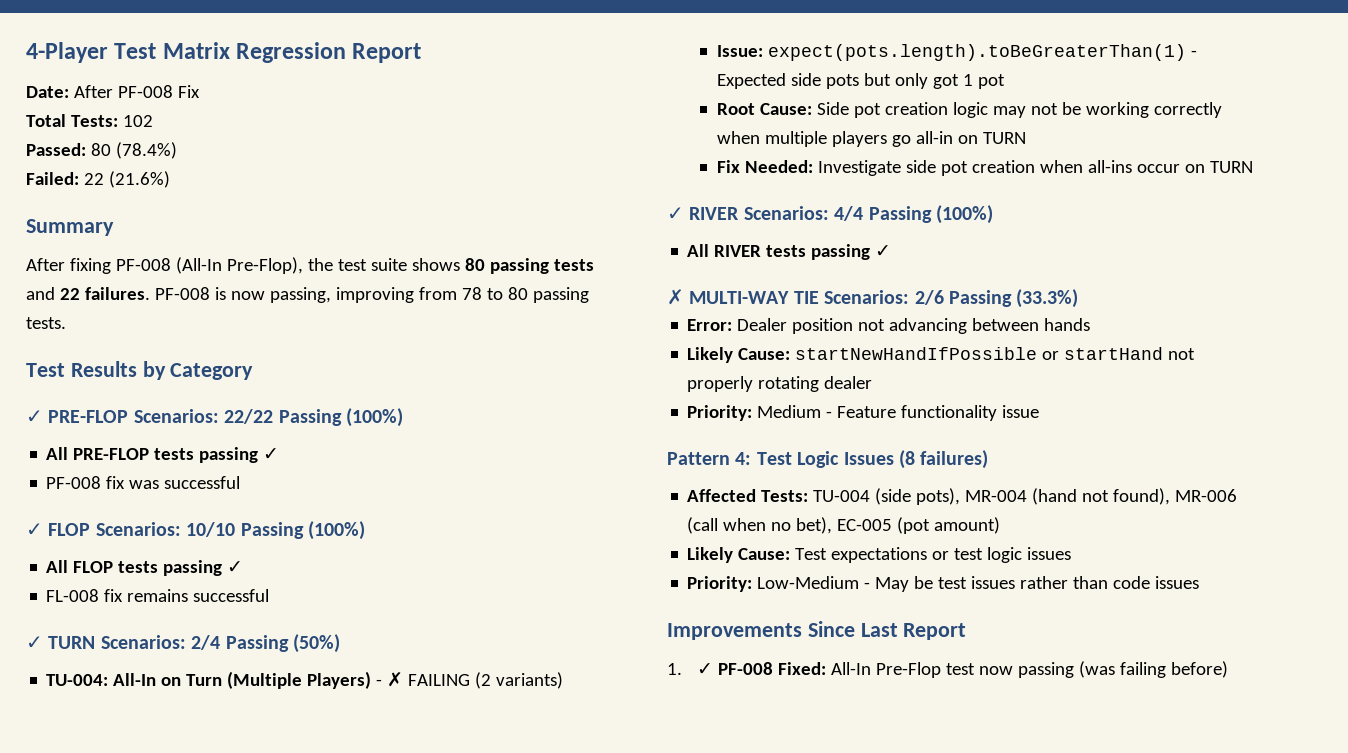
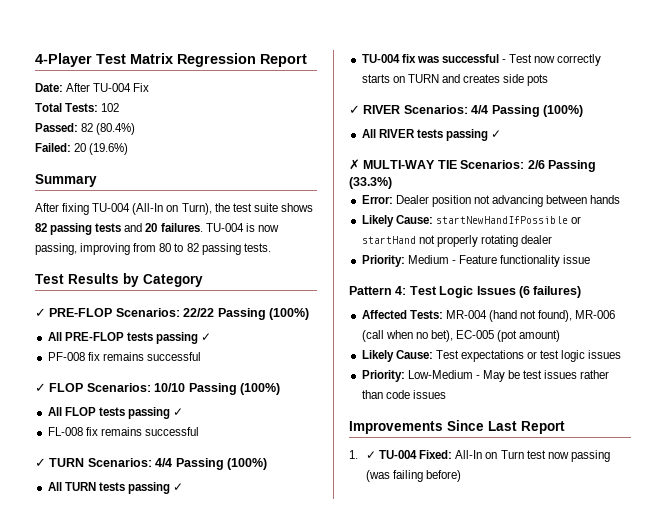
- Date: After PF-008 Fix
+ Date: After TU-004 Fix
- Passed: 80 (78.4%)
+ Passed: 82 (80.4%)
- Failed: 22 (21.6%)
+ Failed: 20 (19.6%)
- After fixing PF-008 (All-In Pre-Flop), the test suite shows 80 passing tests and 22 failures. PF-008 is now passing, improving from 78 to 80 passing tests.
+ After fixing TU-004 (All-In on Turn), the test suite shows 82 passing tests and 20 failures. TU-004 is now passing, improving from 80 to 82 passing tests.
- PF-008 fix was successful
+ PF-008 fix remains successful
- ✓ TURN Scenarios: 2/4 Passing (50%)
- TU-004: All-In on Turn (Multiple Players) - ✗ FAILING (2 variants)
- Issue: expect(pots.length).toBeGreaterThan(1) - Expected side pots but only got 1 pot
- Root Cause: Side pot creation logic may not be working correctly when multiple players go all-in on TURN
- Fix Needed: Investigate side pot creation when all-ins occur on TURN
+ ✓ TURN Scenarios: 4/4 Passing (100%)
+ All TURN tests passing ✓
+ TU-004 fix was successful - Test now correctly starts on TURN and creates side pots
- Pattern 4: Test Logic Issues (8 failures)
+ Pattern 4: Test Logic Issues (6 failures)
- Affected Tests: TU-004 (side pots), MR-004 (hand not found), MR-006 (call when no bet), EC-005 (pot amount)
+ Affected Tests: MR-004 (hand not found), MR-006 (call when no bet), EC-005 (pot amount)
- 1. ✓ PF-008 Fixed: All-In Pre-Flop test now passing (was failing before)
+ 1. ✓ TU-004 Fixed: All-In on Turn test now passing (was failing before)

